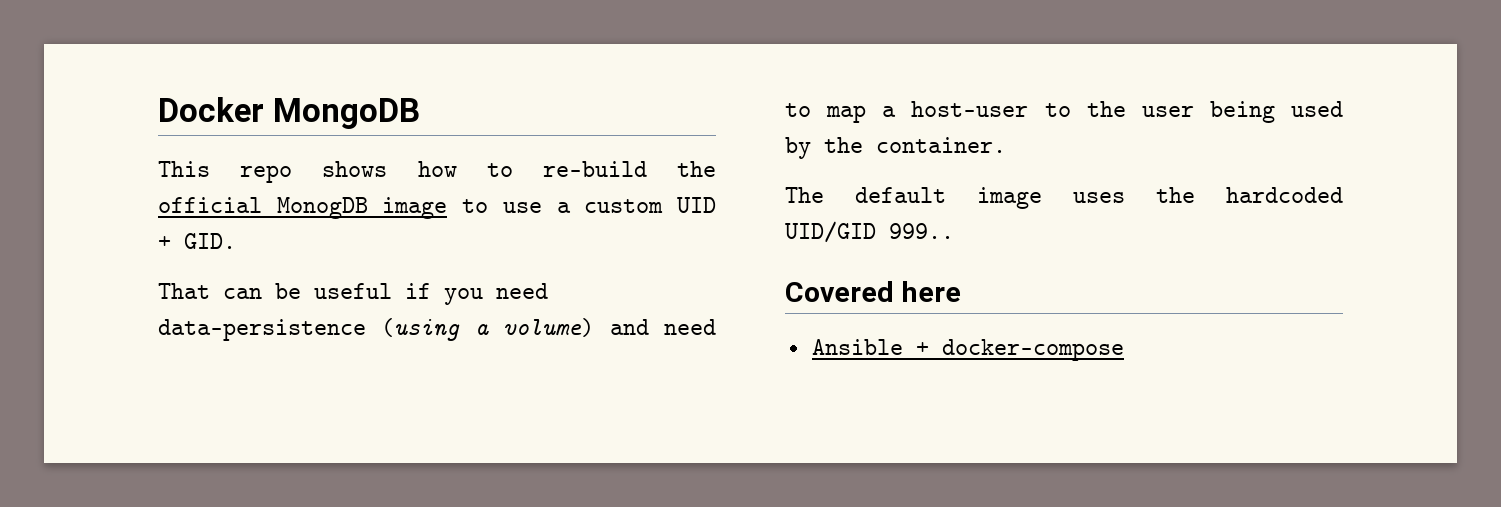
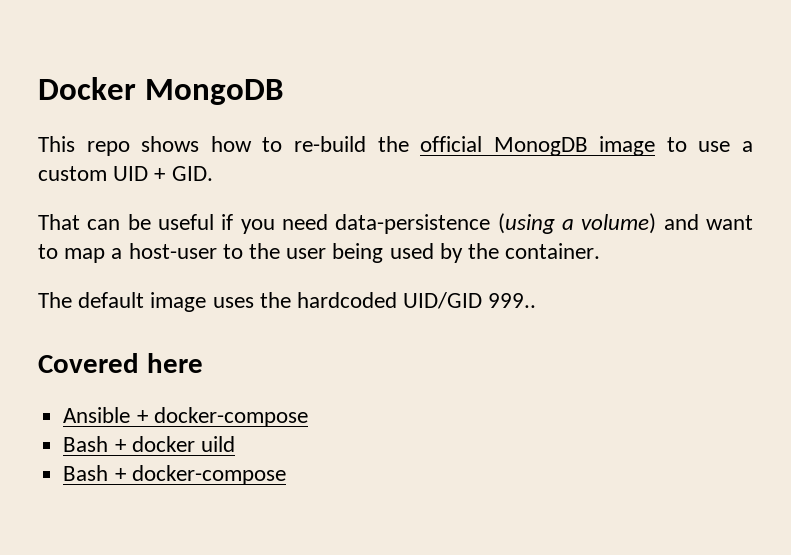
- That can be useful if you need data-persistence (using a volume) and need to map a host-user to the user being used by the container.
+ That can be useful if you need data-persistence (using a volume) and want to map a host-user to the user being used by the container.
+ Bash + docker uild
+ Bash + docker-compose

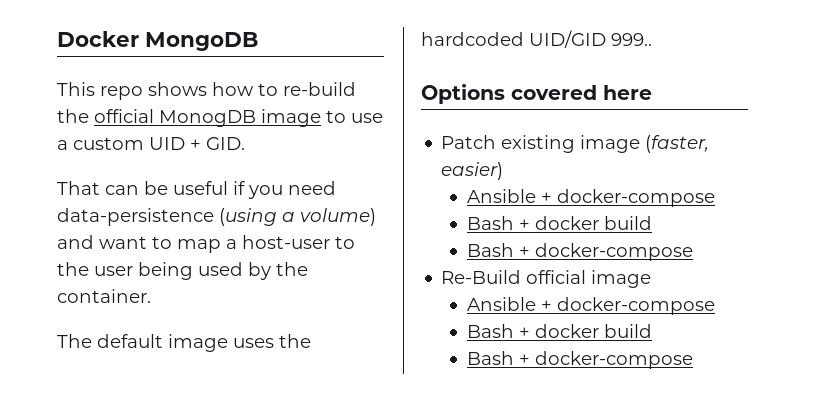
- Covered here
+ Options covered here
+ Patch existing image (faster, easier)
  Ansible + docker-compose
- Bash + docker uild
+ Bash + docker build
+ Bash + docker-compose
+ Re-Build official image
+ Ansible + docker-compose
+ Bash + docker build

